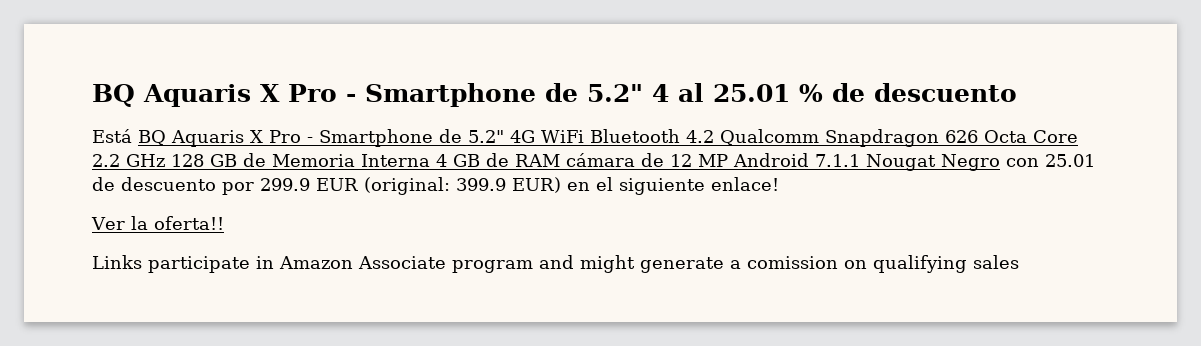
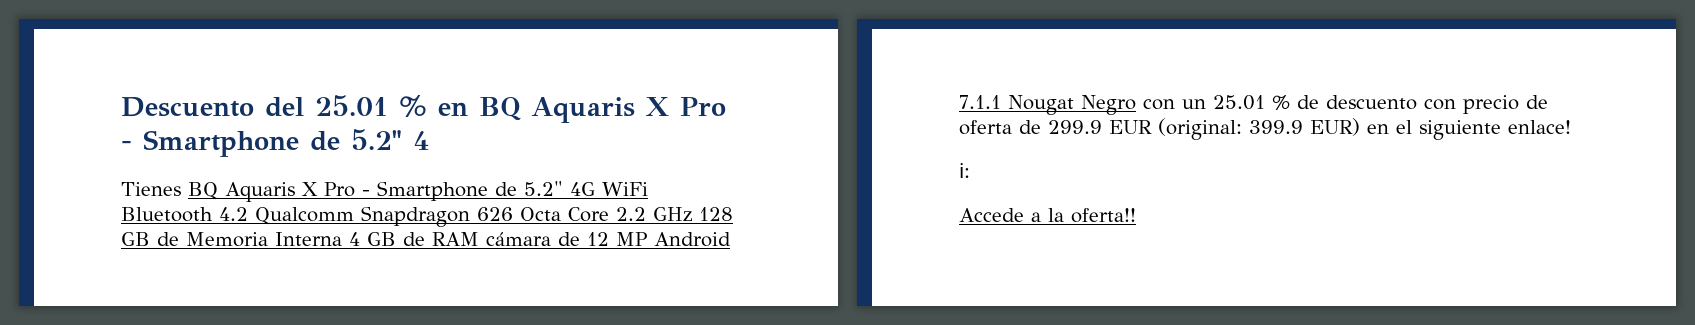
- BQ Aquaris X Pro - Smartphone de 5.2" 4 al 25.01 % de descuento
- Está BQ Aquaris X Pro - Smartphone de 5.2" 4G WiFi Bluetooth 4.2 Qualcomm Snapdragon 626 Octa Core 2.2 GHz 128 GB de Memoria Interna 4 GB de RAM cámara de 12 MP Android 7.1.1 Nougat Negro con 25.01 de descuento por 299.9 EUR (original: 399.9 EUR) en el siguiente enlace!
+ Descuento del 25.01 % en BQ Aquaris X Pro - Smartphone de 5.2" 4
+ Tienes BQ Aquaris X Pro - Smartphone de 5.2" 4G WiFi Bluetooth 4.2 Qualcomm Snapdragon 626 Octa Core 2.2 GHz 128 GB de Memoria Interna 4 GB de RAM cámara de 12 MP Android 7.1.1 Nougat Negro con un 25.01 % de descuento con precio de oferta de 299.9 EUR (original: 399.9 EUR) en el siguiente enlace!
- Ver la oferta!!
+ ℹ:
+ Accede a la oferta!!
- Links participate in Amazon Associate program and might generate a comission on qualifying sales

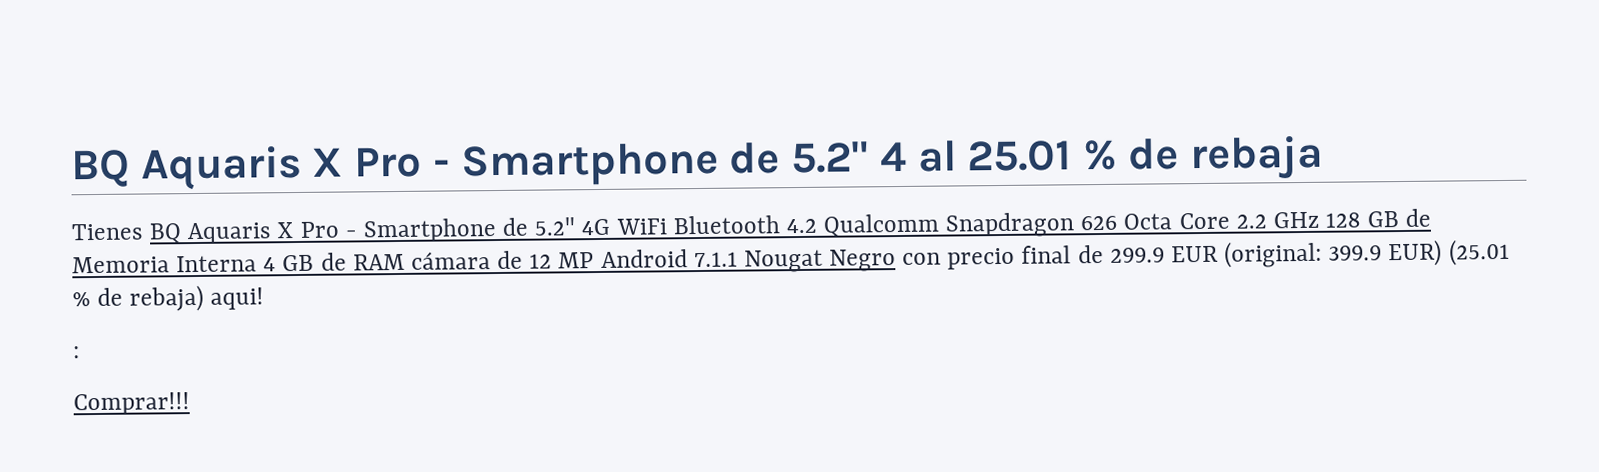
- Descuento del 25.01 % en BQ Aquaris X Pro - Smartphone de 5.2" 4
+ BQ Aquaris X Pro - Smartphone de 5.2" 4 al 25.01 % de rebaja
- Tienes BQ Aquaris X Pro - Smartphone de 5.2" 4G WiFi Bluetooth 4.2 Qualcomm Snapdragon 626 Octa Core 2.2 GHz 128 GB de Memoria Interna 4 GB de RAM cámara de 12 MP Android 7.1.1 Nougat Negro con un 25.01 % de descuento con precio de oferta de 299.9 EUR (original: 399.9 EUR) en el siguiente enlace!
- ℹ:
- Accede a la oferta!!
+ Tienes BQ Aquaris X Pro - Smartphone de 5.2" 4G WiFi Bluetooth 4.2 Qualcomm Snapdragon 626 Octa Core 2.2 GHz 128 GB de Memoria Interna 4 GB de RAM cámara de 12 MP Android 7.1.1 Nougat Negro con precio final de 299.9 EUR (original: 399.9 EUR) (25.01 % de rebaja) aqui!
+ :
+ Comprar!!!

